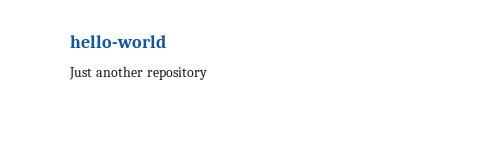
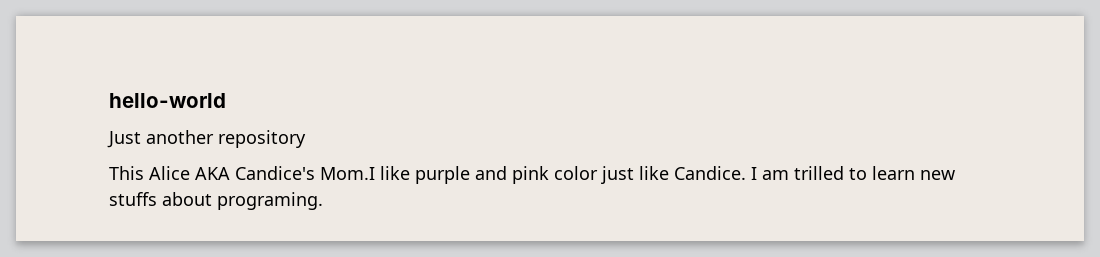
+ This Alice AKA Candice's Mom.I like purple and pink color just like Candice. I am trilled to learn new stuffs about programing.

